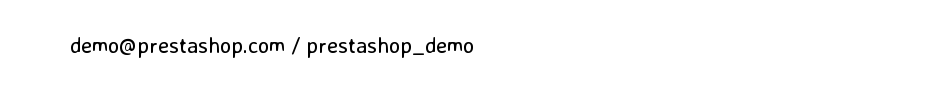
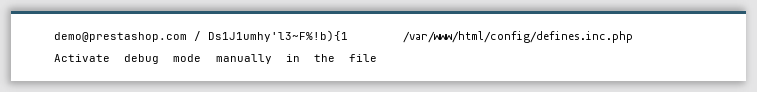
- demo@prestashop.com / prestashop_demo
+ demo@prestashop.com / Ds1J1umhy'l3~F%!b){1
+ Activate debug mode manually in the file /var/www/html/config/defines.inc.php

